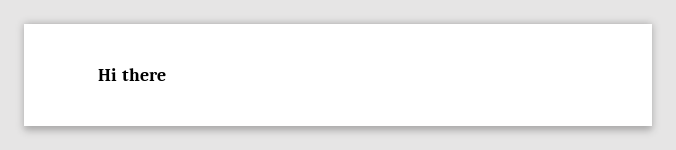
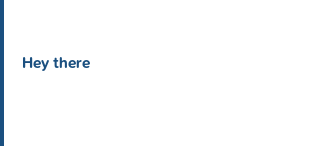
- Hi there
+ Hey there

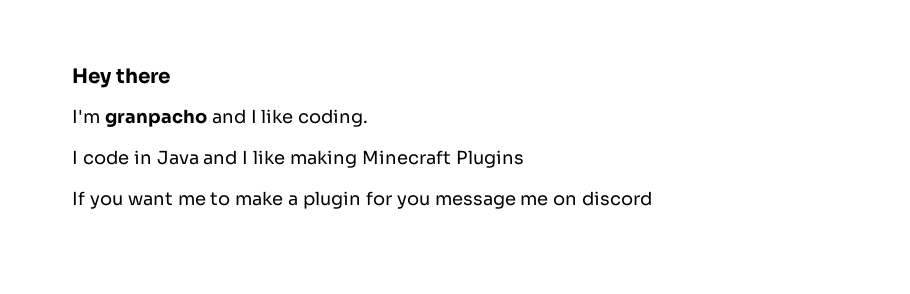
+ I'm granpacho and I like coding.
+ I code in Java and I like making Minecraft Plugins
+ If you want me to make a plugin for you message me on discord

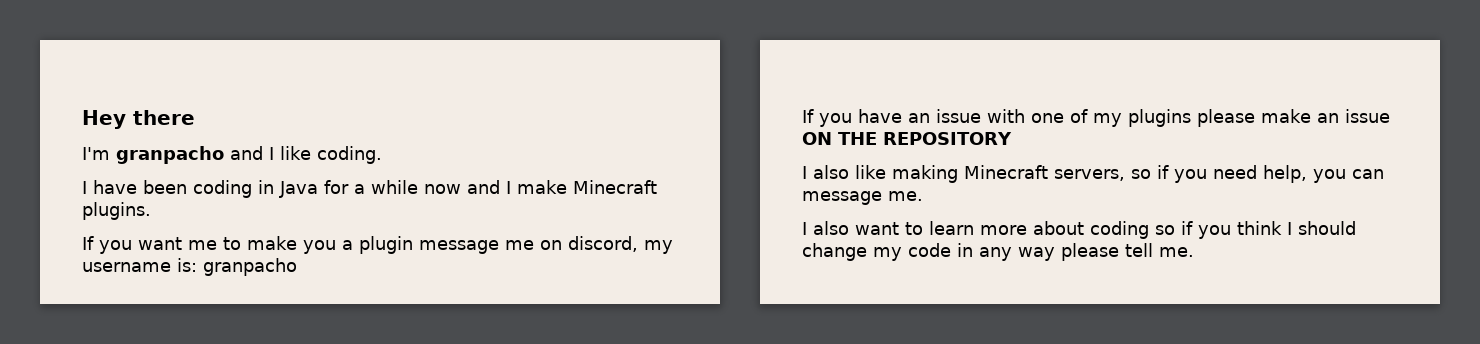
- I code in Java and I like making Minecraft Plugins
+ I have been coding in Java for a while now and I make Minecraft plugins.
- If you want me to make a plugin for you message me on discord
+ If you want me to make you a plugin message me on discord, my username is: granpacho
+ If you have an issue with one of my plugins please make an issue ON THE REPOSITORY
+ I also like making Minecraft servers, so if you need help, you can message me.
+ I also want to learn more about coding so if you think I should change my code in any way please tell me.

